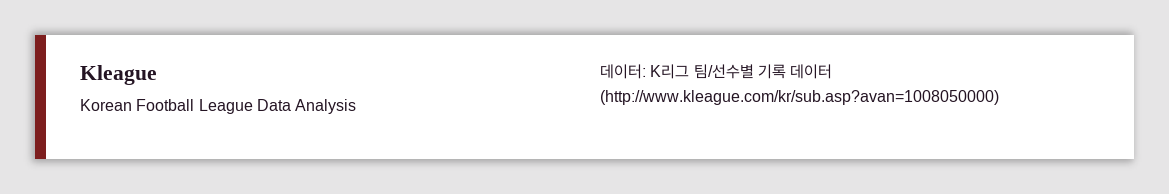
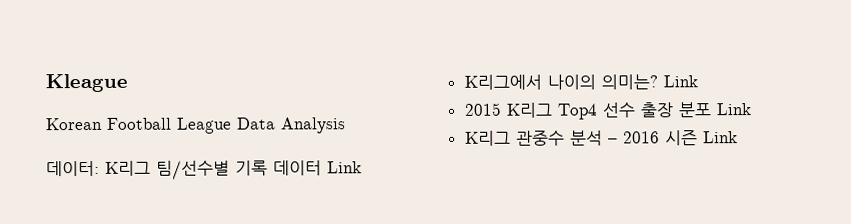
- 데이터: K리그 팀/선수별 기록 데이터 (http://www.kleague.com/kr/sub.asp?avan=1008050000)
+ 데이터: K리그 팀/선수별 기록 데이터 Link
+ K리그에서 나이의 의미는? Link
+ 2015 K리그 Top4 선수 출장 분포 Link
+ K리그 관중수 분석 – 2016 시즌 Link

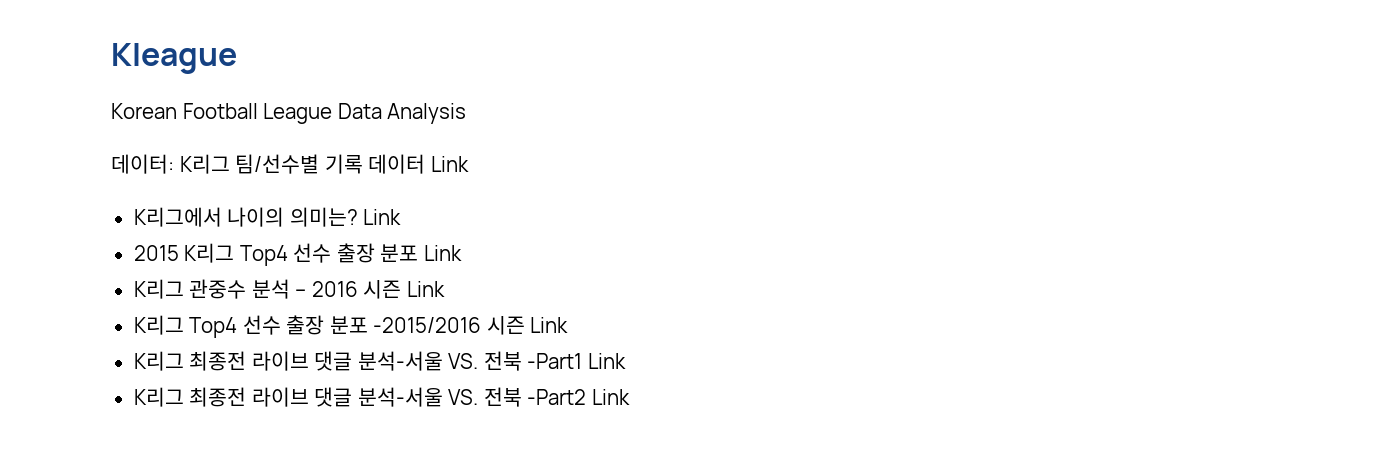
+ K리그 Top4 선수 출장 분포 -2015/2016 시즌 Link
+ K리그 최종전 라이브 댓글 분석-서울 VS. 전북 -Part1 Link
+ K리그 최종전 라이브 댓글 분석-서울 VS. 전북 -Part2 Link

